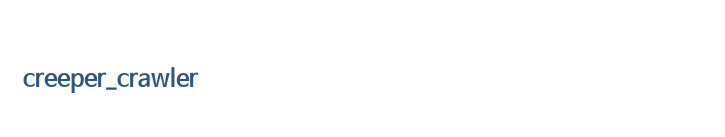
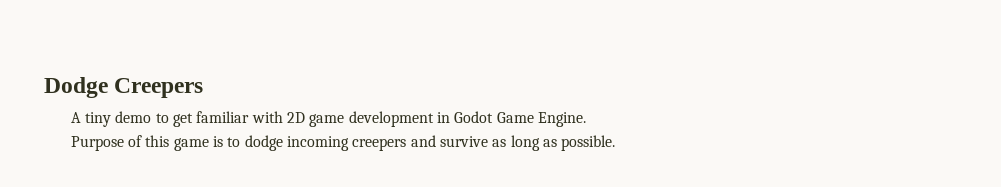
- creeper_crawler
+ Dodge Creepers
+ A tiny demo to get familiar with 2D game development in Godot Game Engine.
+ Purpose of this game is to dodge incoming creepers and survive as long as possible.

